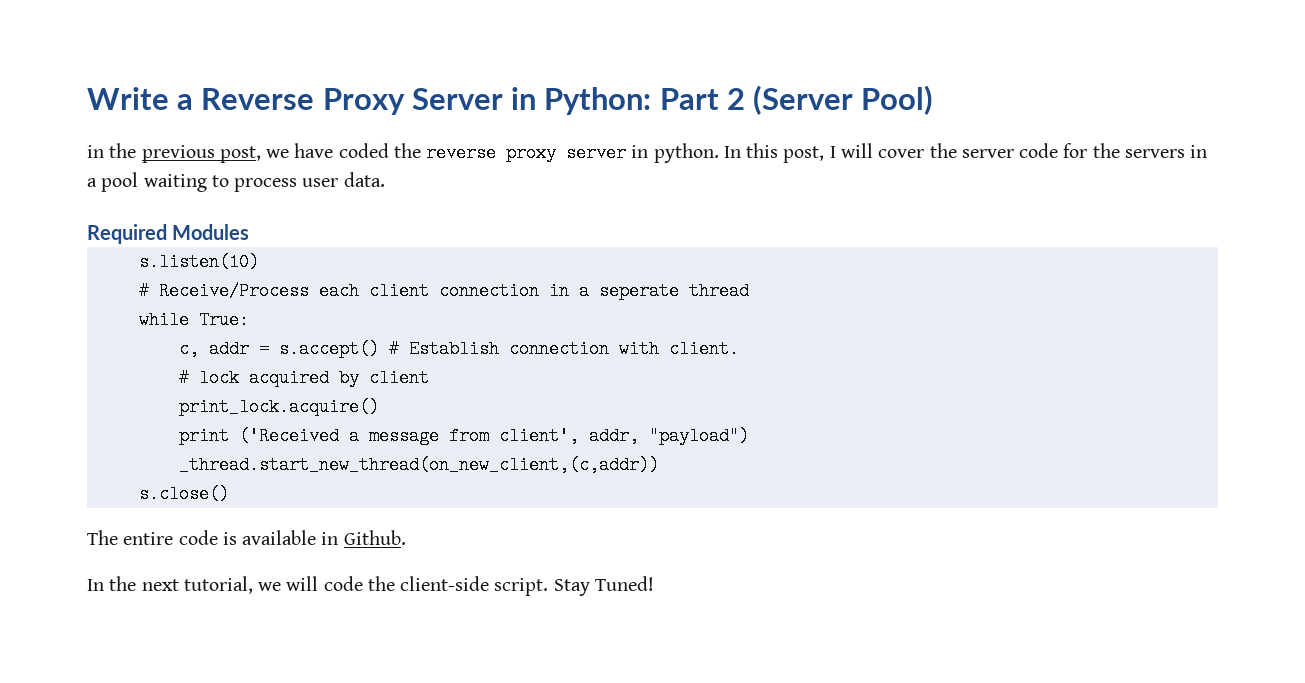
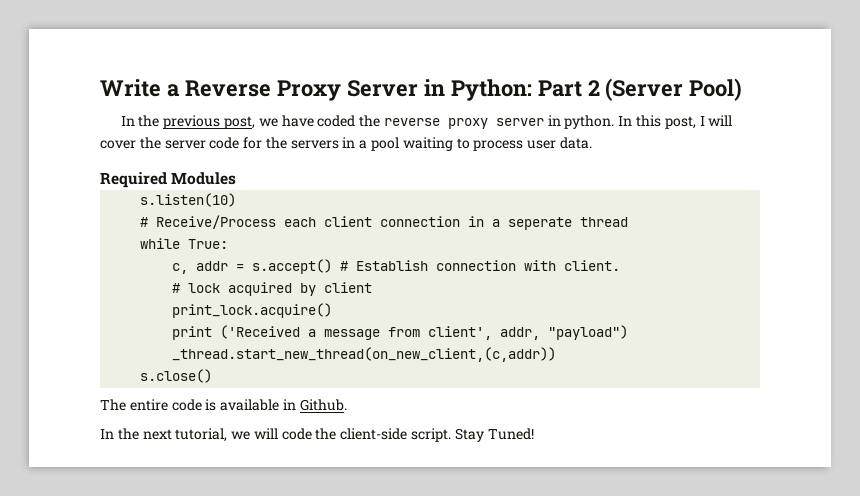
- in the previous post, we have coded the reverse proxy server in python.
+ In the previous post, we have coded the reverse proxy server in python.

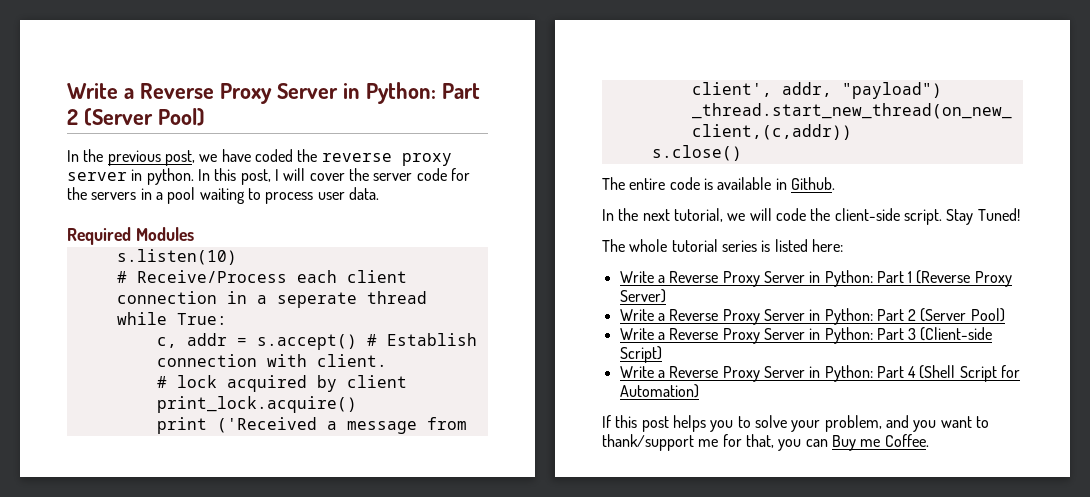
+ The whole tutorial series is listed here:
+ Write a Reverse Proxy Server in Python: Part 1 (Reverse Proxy Server)
+ Write a Reverse Proxy Server in Python: Part 2 (Server Pool)
+ Write a Reverse Proxy Server in Python: Part 3 (Client-side Script)
+ Write a Reverse Proxy Server in Python: Part 4 (Shell Script for Automation)
+ If this post helps you to solve your problem, and you want to thank/support me for that, you can Buy me Coffee.

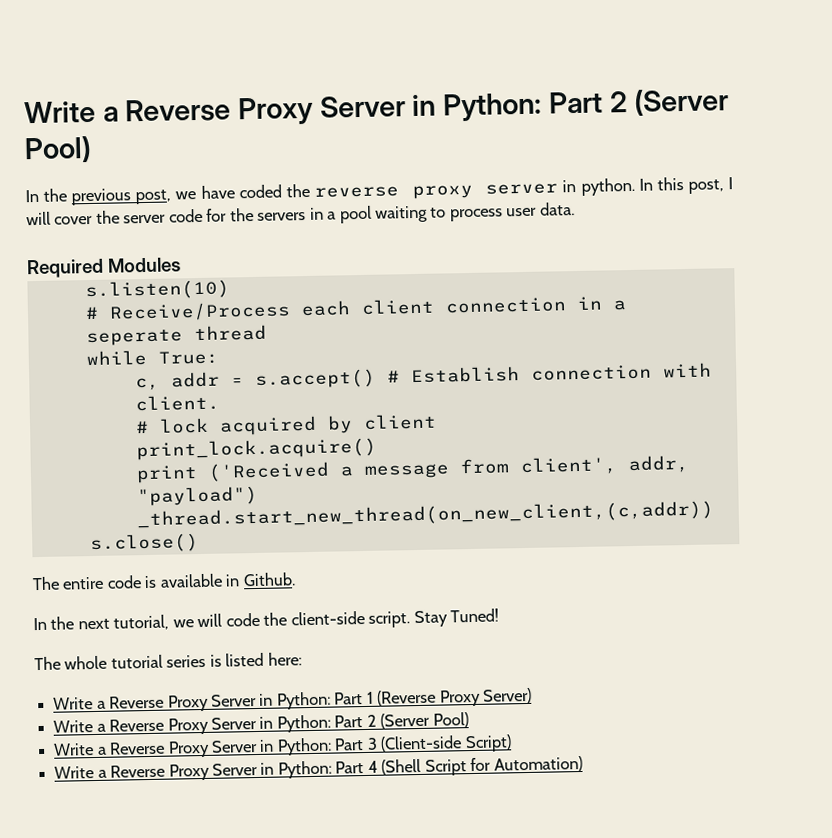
- If this post helps you to solve your problem, and you want to thank/support me for that, you can Buy me Coffee.

